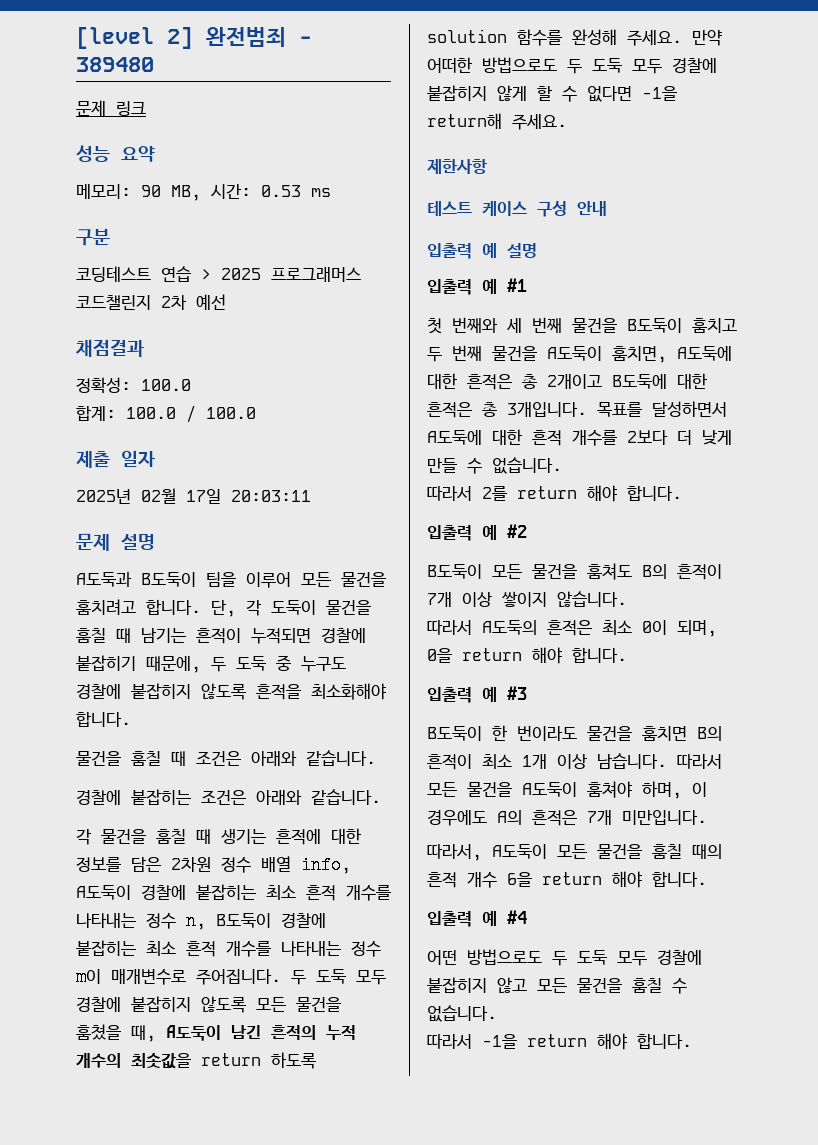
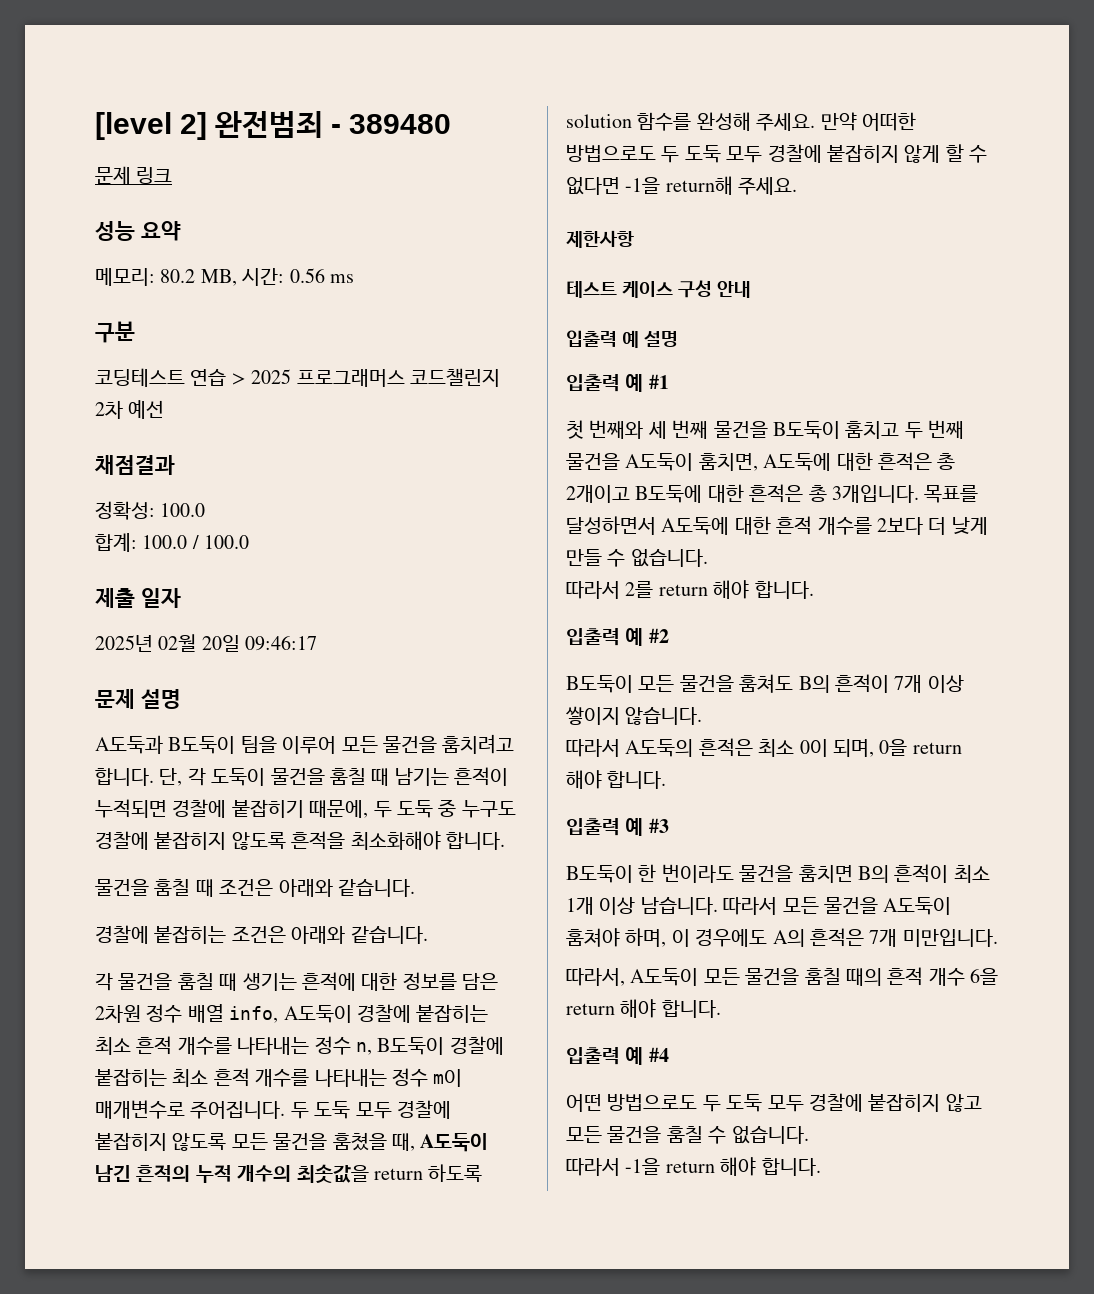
- 메모리: 90 MB, 시간: 0.53 ms
+ 메모리: 80.2 MB, 시간: 0.56 ms
- 2025년 02월 17일 20:03:11
+ 2025년 02월 20일 09:46:17

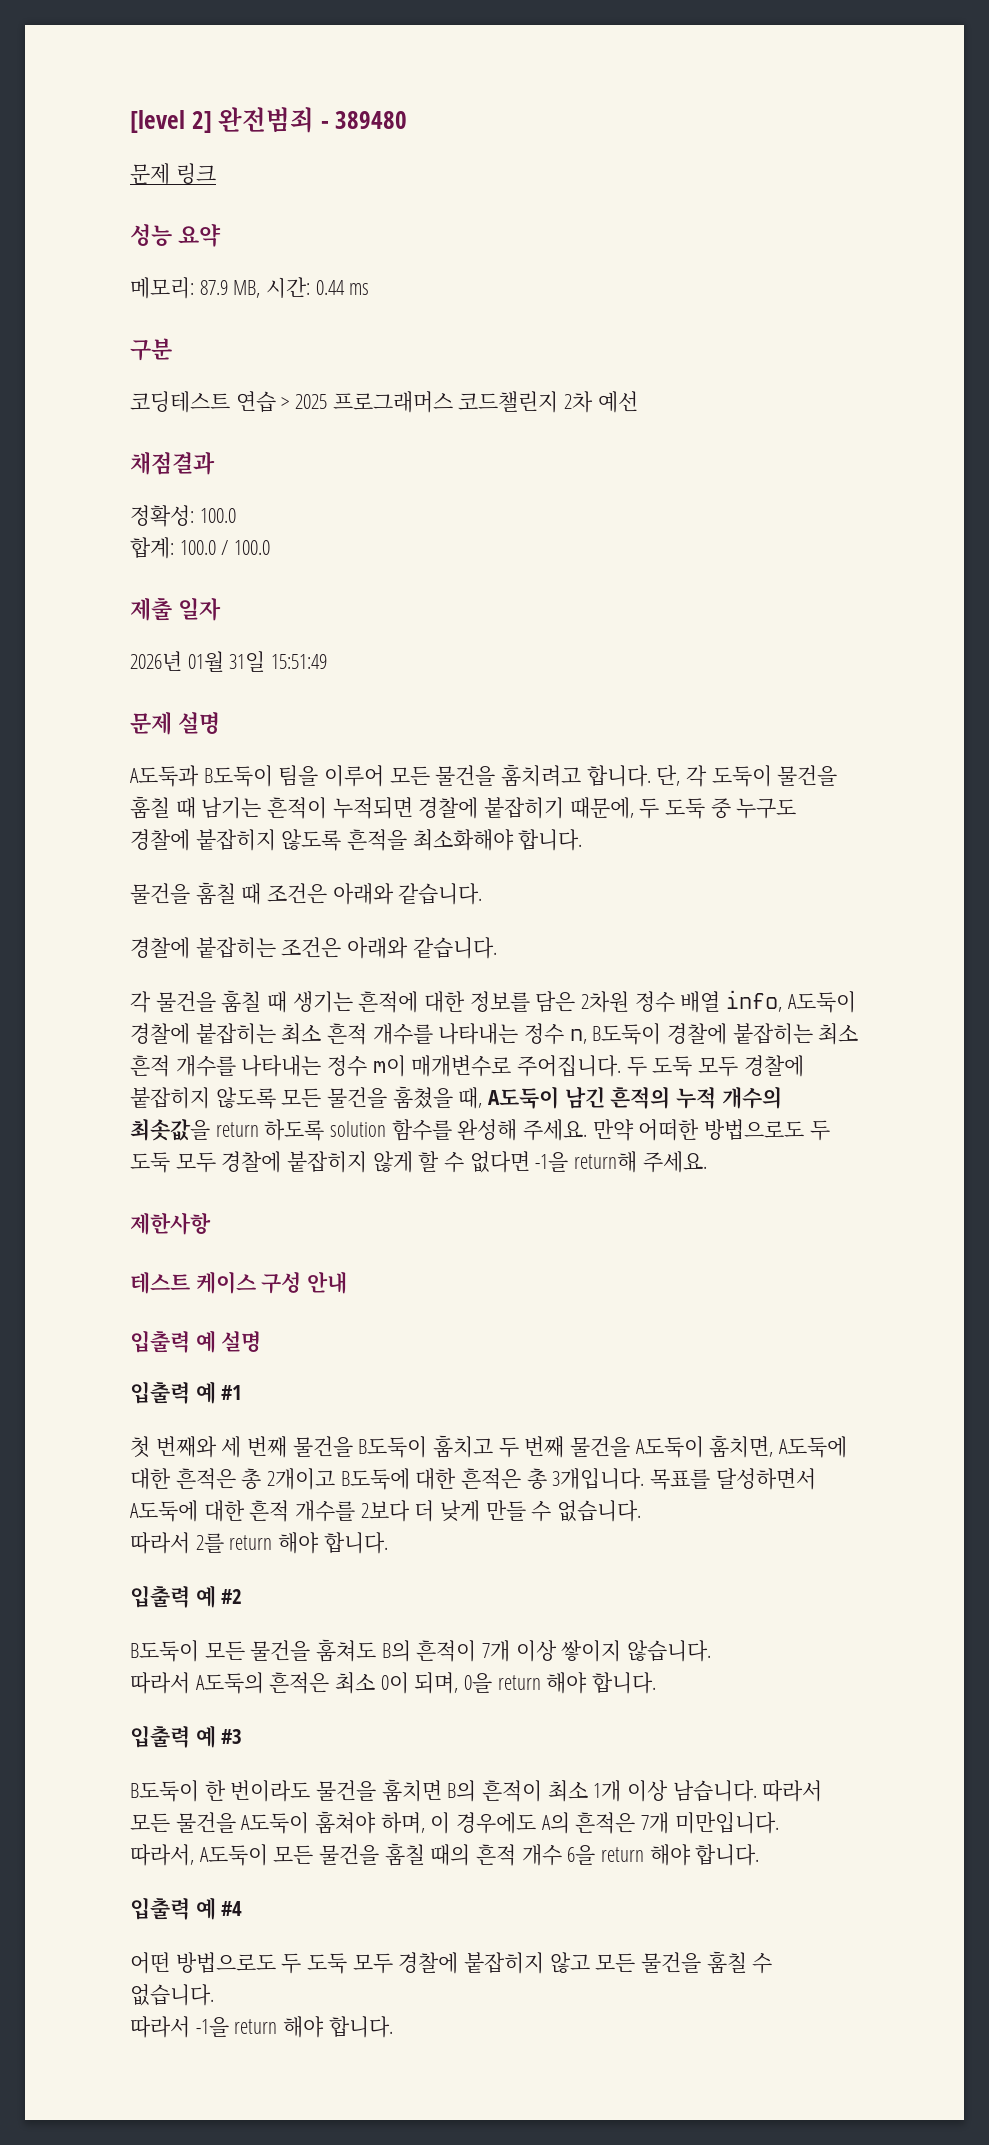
- 메모리: 80.2 MB, 시간: 0.56 ms
+ 메모리: 87.9 MB, 시간: 0.44 ms
- 2025년 02월 20일 09:46:17
+ 2026년 01월 31일 15:51:49

